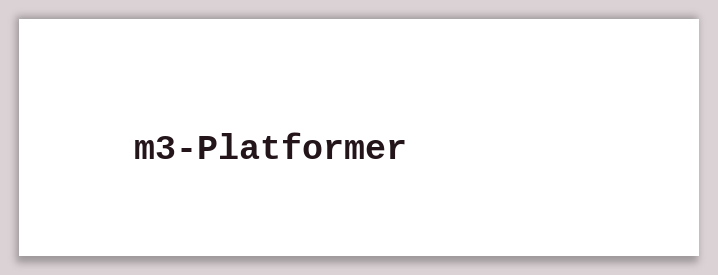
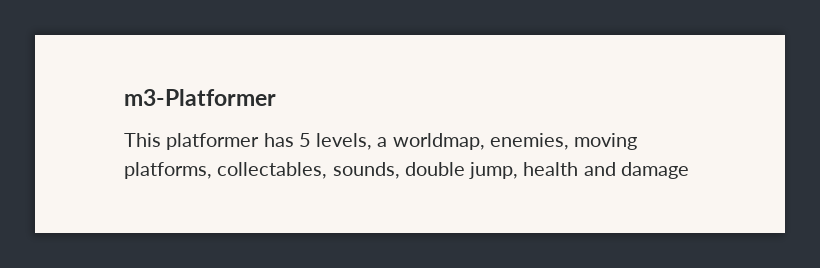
+ This platformer has 5 levels, a worldmap, enemies, moving platforms, collectables, sounds, double jump, health and damage

